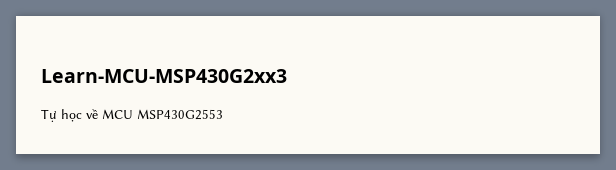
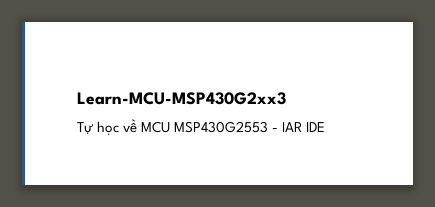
- Tự học về MCU MSP430G2553
+ Tự học về MCU MSP430G2553 - IAR IDE

